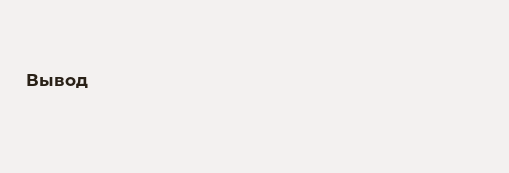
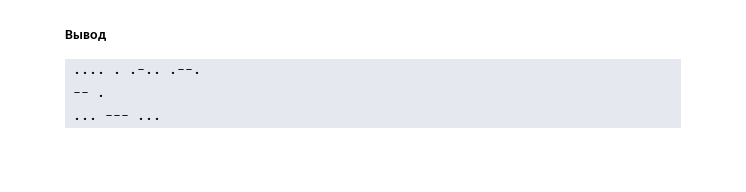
+ .... . .-.. .--.
+ -- .
+ ... --- ...

